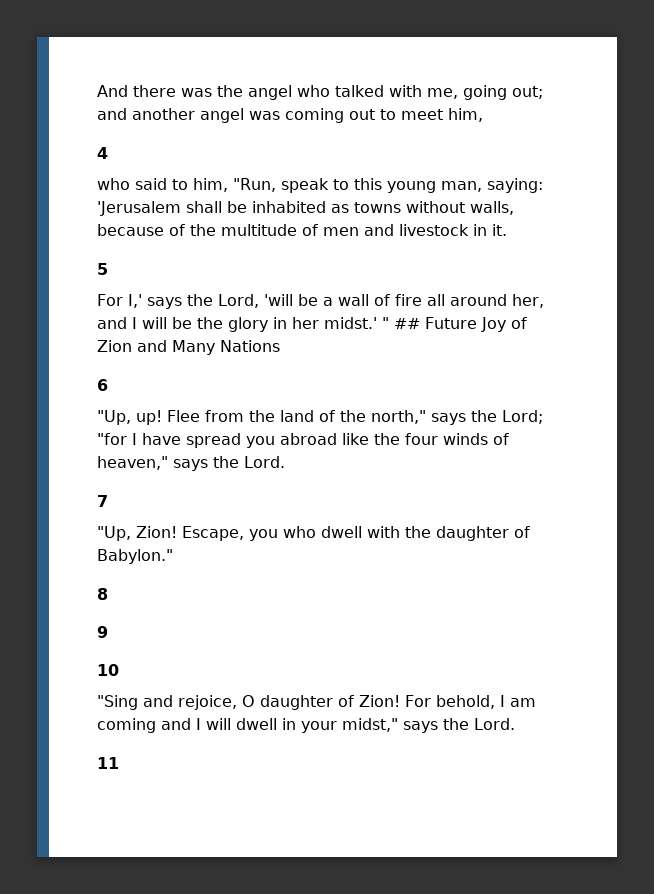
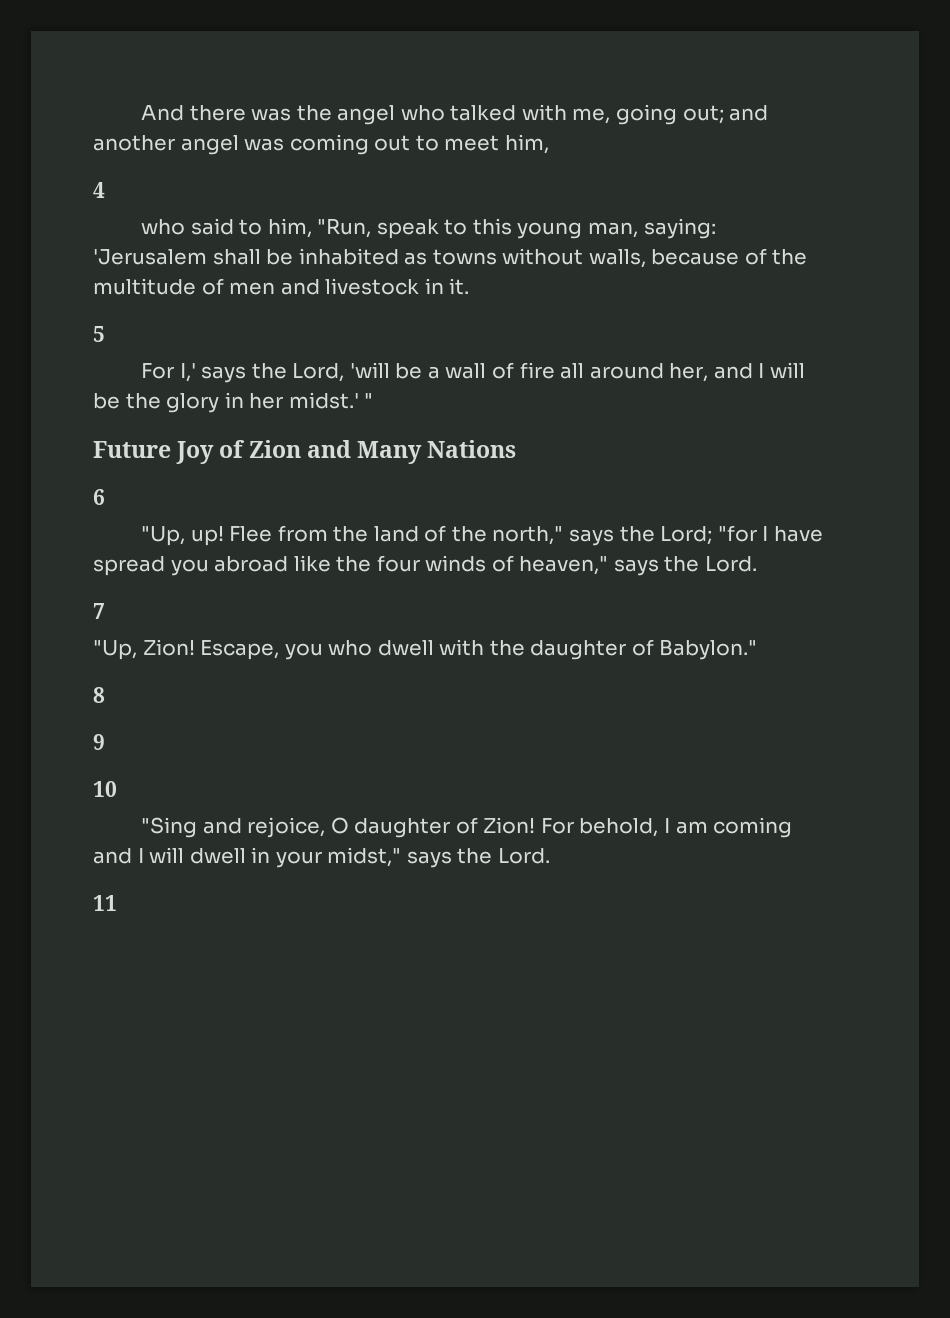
- " ## Future Joy of Zion and Many Nations
+ "
+ Future Joy of Zion and Many Nations

